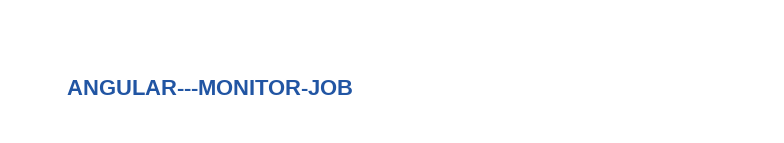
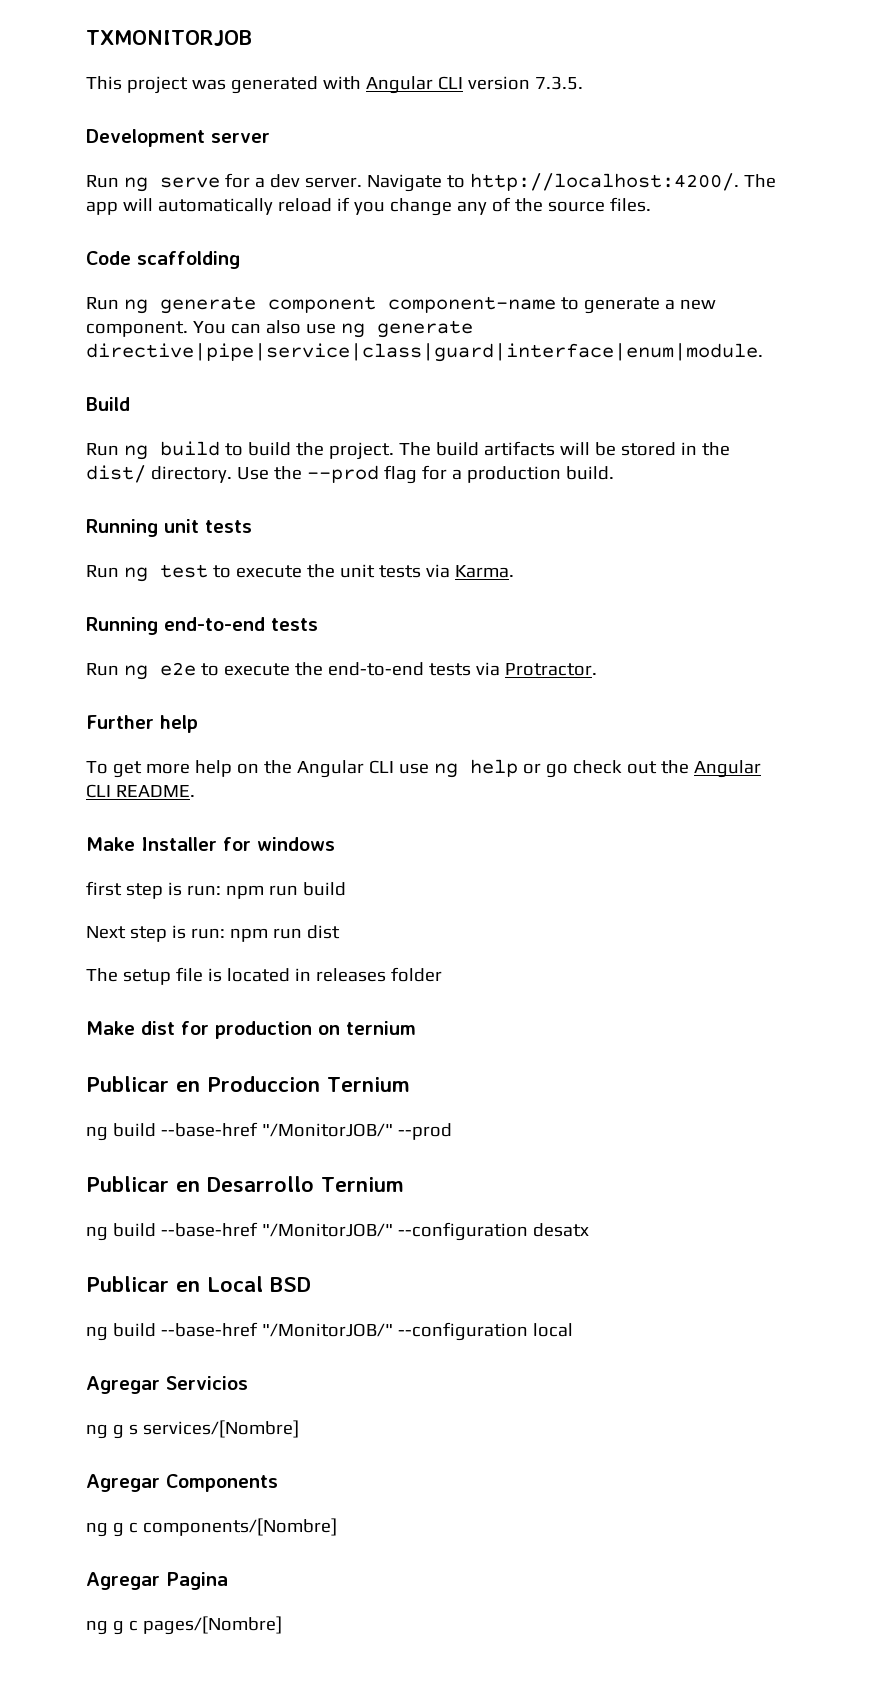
- ANGULAR---MONITOR-JOB
+ TXMONITORJOB
+ This project was generated with Angular CLI version 7.3.5.
+ Development server
+ Run ng serve for a dev server. Navigate to http://localhost:4200/. The app will automatically reload if you change any of the source files.
+ Code scaffolding
+ Run ng generate component component-name to generate a new component. You can also use ng generate directive|pipe|service|class|guard|interface|enum|module.
+ Build
+ Run ng build to build the project. The build artifacts will be stored in the dist/ directory. Use the --prod flag for a production build.
+ Running unit tests
+ Run ng test to execute the unit tests via Karma.
+ Running end-to-end tests
+ Run ng e2e to execute the end-to-end tests via Protractor.
+ Further help
+ To get more help on the Angular CLI use ng help or go check out the Angular CLI README.
+ Make Installer for windows
+ first step is run: npm run build
+ Next step is run: npm run dist
+ The setup file is located in releases folder
+ Make dist for production on ternium
+ Publicar en Produccion Ternium
+ ng build --base-href "/MonitorJOB/" --prod
+ Publicar en Desarrollo Ternium
+ ng build --base-href "/MonitorJOB/" --configuration desatx
+ Publicar en Local BSD
+ ng build --base-href "/MonitorJOB/" --configuration local
+ Agregar Servicios
+ ng g s services/[Nombre]
+ Agregar Components
+ ng g c components/[Nombre]
+ Agregar Pagina
+ ng g c pages/[Nombre]

